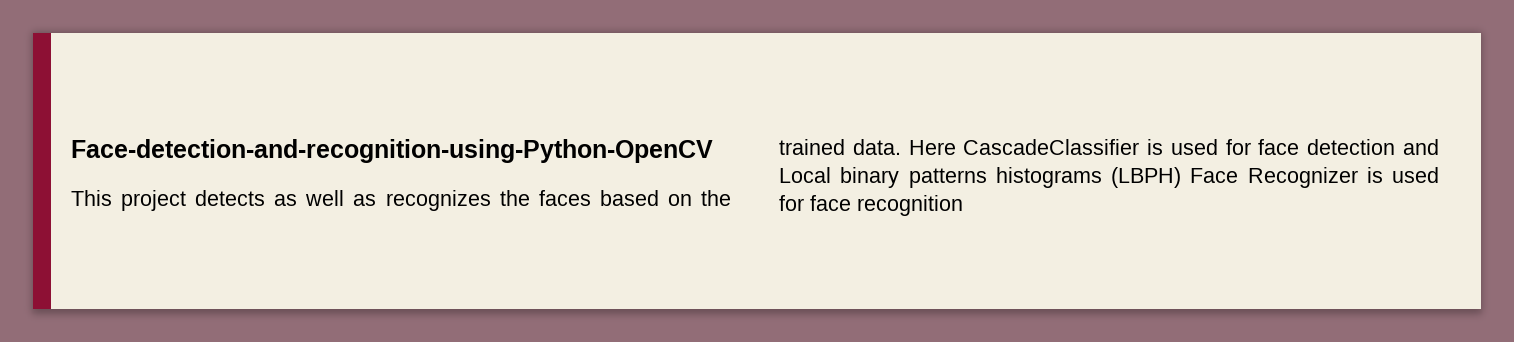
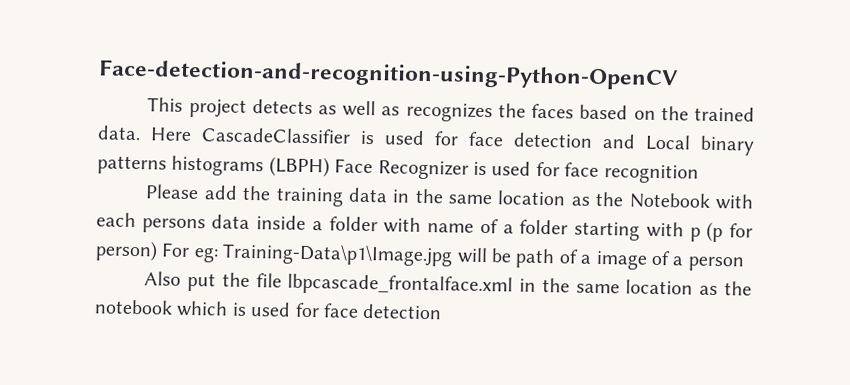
+ Please add the training data in the same location as the Notebook with each persons data inside a folder with name of a folder starting with p (p for person) For eg: Training-Data\p1\Image.jpg will be path of a image of a person
+ Also put the file lbpcascade_frontalface.xml in the same location as the notebook which is used for face detection

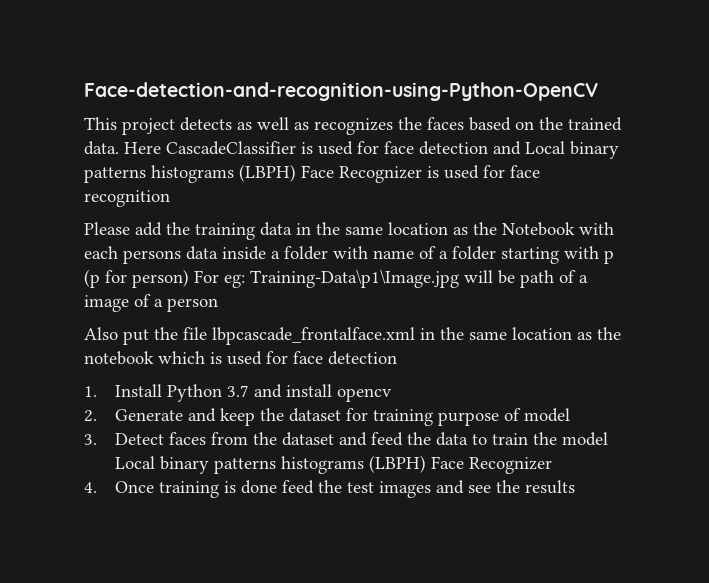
+ 1. Install Python 3.7 and install opencv
+ 2. Generate and keep the dataset for training purpose of model
+ 3. Detect faces from the dataset and feed the data to train the model Local binary patterns histograms (LBPH) Face Recognizer
+ 4. Once training is done feed the test images and see the results

